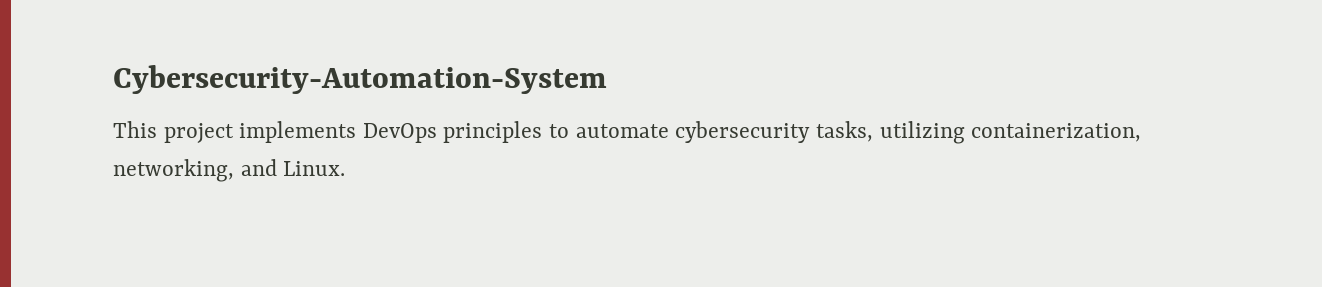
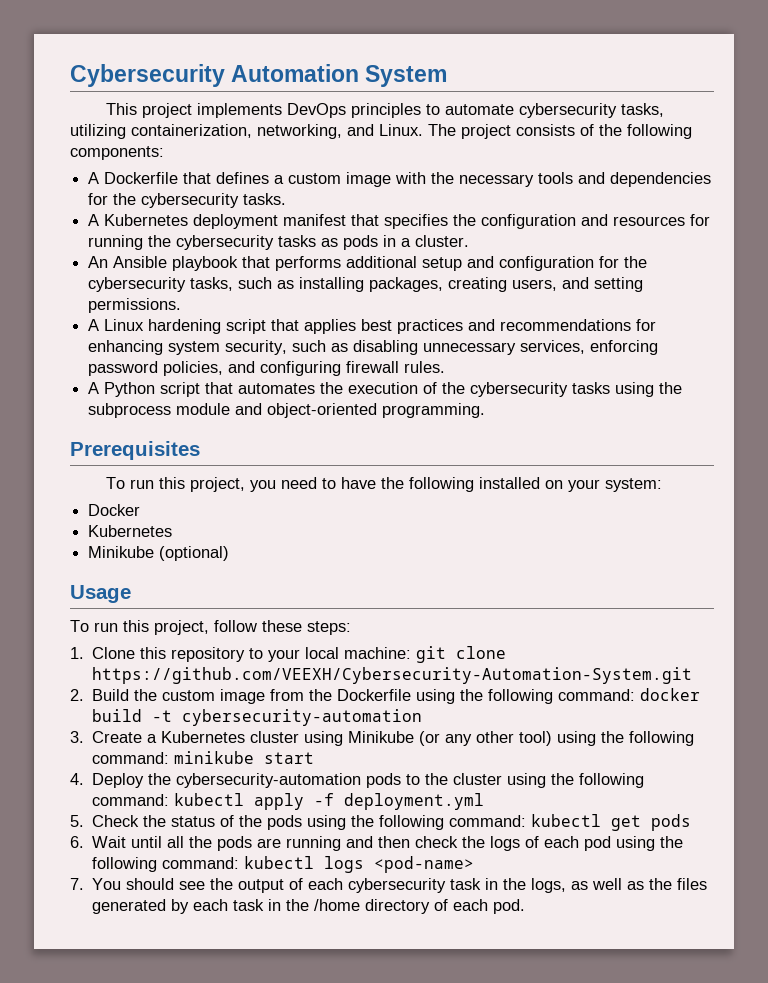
- Cybersecurity-Automation-System
+ Cybersecurity Automation System
+ The project consists of the following components:
+ A Dockerfile that defines a custom image with the necessary tools and dependencies for the cybersecurity tasks.
+ A Kubernetes deployment manifest that specifies the configuration and resources for running the cybersecurity tasks as pods in a cluster.
+ An Ansible playbook that performs additional setup and configuration for the cybersecurity tasks, such as installing packages, creating users, and setting permissions.
+ A Linux hardening script that applies best practices and recommendations for enhancing system security, such as disabling unnecessary services, enforcing password policies, and configuring firewall rules.
+ A Python script that automates the execution of the cybersecurity tasks using the subprocess module and object-oriented programming.
+ Prerequisites
+ To run this project, you need to have the following installed on your system:
+ Docker
+ Kubernetes
+ Minikube (optional)
+ Usage
+ To run this project, follow these steps:
+ 1. Clone this repository to your local machine: git clone https://github.com/VEEXH/Cybersecurity-Automation-System.git
+ 2. Build the custom image from the Dockerfile using the following command: docker build -t cybersecurity-automation
+ 3. Create a Kubernetes cluster using Minikube (or any other tool) using the following command: minikube start
+ 4. Deploy the cybersecurity-automation pods to the cluster using the following command: kubectl apply -f deployment.yml
+ 5. Check the status of the pods using the following command: kubectl get pods
+ 6. Wait until all the pods are running and then check the logs of each pod using the following command: kubectl logs <pod-name>
+ 7. You should see the output of each cybersecurity task in the logs, as well as the files generated by each task in the /home directory of each pod.

